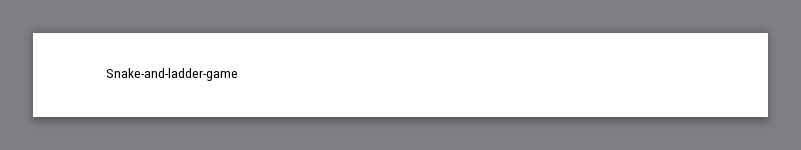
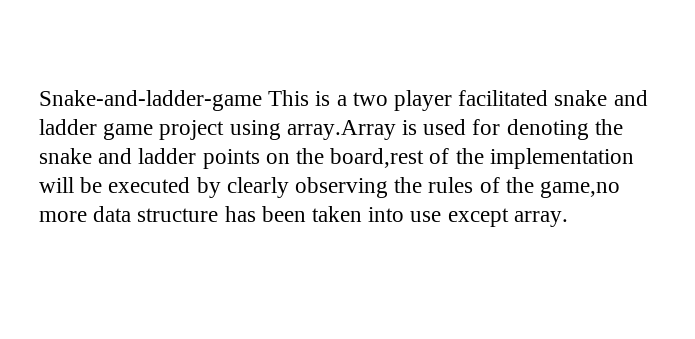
- Snake-and-ladder-game
+ Snake-and-ladder-game This is a two player facilitated snake and ladder game project using array.Array is used for denoting the snake and ladder points on the board,rest of the implementation will be executed by clearly observing the rules of the game,no more data structure has been taken into use except array.

